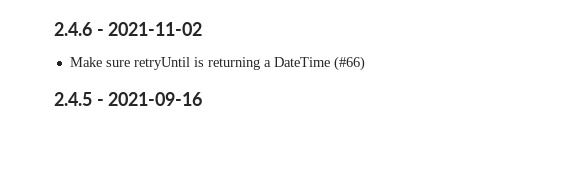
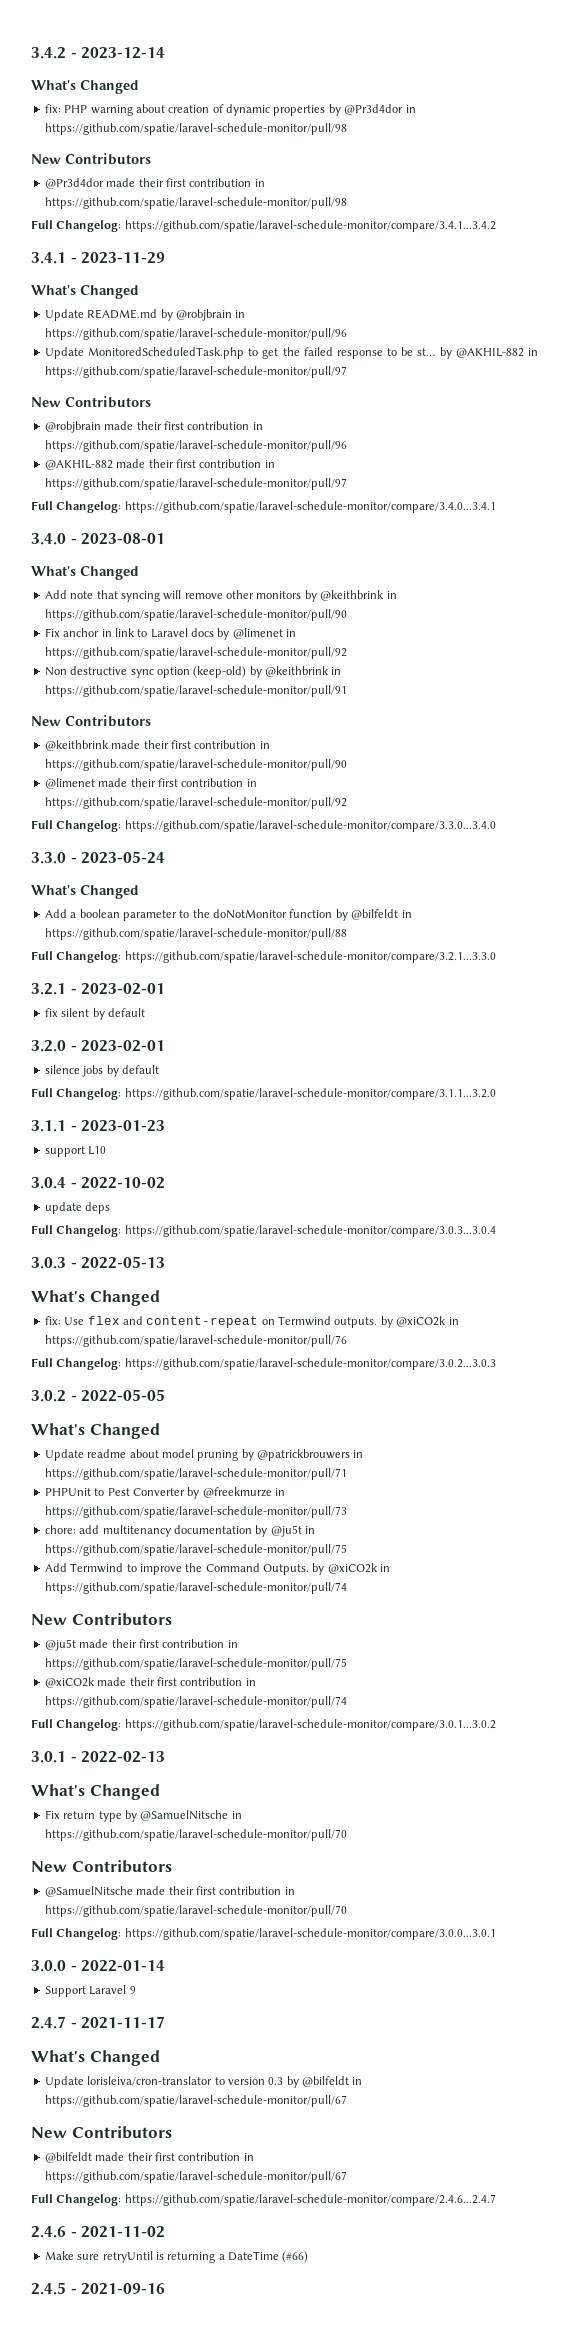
+ 3.4.2 - 2023-12-14
+ What's Changed
+ fix: PHP warning about creation of dynamic properties by @Pr3d4dor in https://github.com/spatie/laravel-schedule-monitor/pull/98
+ New Contributors
+ @Pr3d4dor made their first contribution in https://github.com/spatie/laravel-schedule-monitor/pull/98
+ Full Changelog: https://github.com/spatie/laravel-schedule-monitor/compare/3.4.1...3.4.2
+ 3.4.1 - 2023-11-29
+ What's Changed
+ Update README.md by @robjbrain in https://github.com/spatie/laravel-schedule-monitor/pull/96
+ Update MonitoredScheduledTask.php to get the failed response to be st… by @AKHIL-882 in https://github.com/spatie/laravel-schedule-monitor/pull/97
+ New Contributors
+ @robjbrain made their first contribution in https://github.com/spatie/laravel-schedule-monitor/pull/96
+ @AKHIL-882 made their first contribution in https://github.com/spatie/laravel-schedule-monitor/pull/97
+ Full Changelog: https://github.com/spatie/laravel-schedule-monitor/compare/3.4.0...3.4.1
+ 3.4.0 - 2023-08-01
+ What's Changed
+ Add note that syncing will remove other monitors by @keithbrink in https://github.com/spatie/laravel-schedule-monitor/pull/90
+ Fix anchor in link to Laravel docs by @limenet in https://github.com/spatie/laravel-schedule-monitor/pull/92
+ Non destructive sync option (keep-old) by @keithbrink in https://github.com/spatie/laravel-schedule-monitor/pull/91
+ New Contributors
+ @keithbrink made their first contribution in https://github.com/spatie/laravel-schedule-monitor/pull/90
+ @limenet made their first contribution in https://github.com/spatie/laravel-schedule-monitor/pull/92
+ Full Changelog: https://github.com/spatie/laravel-schedule-monitor/compare/3.3.0...3.4.0
+ 3.3.0 - 2023-05-24
+ What's Changed
+ Add a boolean parameter to the doNotMonitor function by @bilfeldt in https://github.com/spatie/laravel-schedule-monitor/pull/88
+ Full Changelog: https://github.com/spatie/laravel-schedule-monitor/compare/3.2.1...3.3.0
+ 3.2.1 - 2023-02-01
+ fix silent by default
+ 3.2.0 - 2023-02-01
+ silence jobs by default
+ Full Changelog: https://github.com/spatie/laravel-schedule-monitor/compare/3.1.1...3.2.0
+ 3.1.1 - 2023-01-23
+ support L10
+ 3.0.4 - 2022-10-02
+ update deps
+ Full Changelog: https://github.com/spatie/laravel-schedule-monitor/compare/3.0.3...3.0.4
+ 3.0.3 - 2022-05-13
+ What's Changed
+ fix: Use flex and content-repeat on Termwind outputs. by @xiCO2k in https://github.com/spatie/laravel-schedule-monitor/pull/76
+ Full Changelog: https://github.com/spatie/laravel-schedule-monitor/compare/3.0.2...3.0.3
+ 3.0.2 - 2022-05-05
+ What's Changed
+ Update readme about model pruning by @patrickbrouwers in https://github.com/spatie/laravel-schedule-monitor/pull/71
+ PHPUnit to Pest Converter by @freekmurze in https://github.com/spatie/laravel-schedule-monitor/pull/73
+ chore: add multitenancy documentation by @ju5t in https://github.com/spatie/laravel-schedule-monitor/pull/75
+ Add Termwind to improve the Command Outputs. by @xiCO2k in https://github.com/spatie/laravel-schedule-monitor/pull/74
+ New Contributors
+ @ju5t made their first contribution in https://github.com/spatie/laravel-schedule-monitor/pull/75
+ @xiCO2k made their first contribution in https://github.com/spatie/laravel-schedule-monitor/pull/74
+ Full Changelog: https://github.com/spatie/laravel-schedule-monitor/compare/3.0.1...3.0.2
+ 3.0.1 - 2022-02-13
+ What's Changed
+ Fix return type by @SamuelNitsche in https://github.com/spatie/laravel-schedule-monitor/pull/70
+ New Contributors
+ @SamuelNitsche made their first contribution in https://github.com/spatie/laravel-schedule-monitor/pull/70
+ Full Changelog: https://github.com/spatie/laravel-schedule-monitor/compare/3.0.0...3.0.1
+ 3.0.0 - 2022-01-14
+ Support Laravel 9
+ 2.4.7 - 2021-11-17
+ What's Changed
+ Update lorisleiva/cron-translator to version 0.3 by @bilfeldt in https://github.com/spatie/laravel-schedule-monitor/pull/67
+ New Contributors
+ @bilfeldt made their first contribution in https://github.com/spatie/laravel-schedule-monitor/pull/67
+ Full Changelog: https://github.com/spatie/laravel-schedule-monitor/compare/2.4.6...2.4.7

